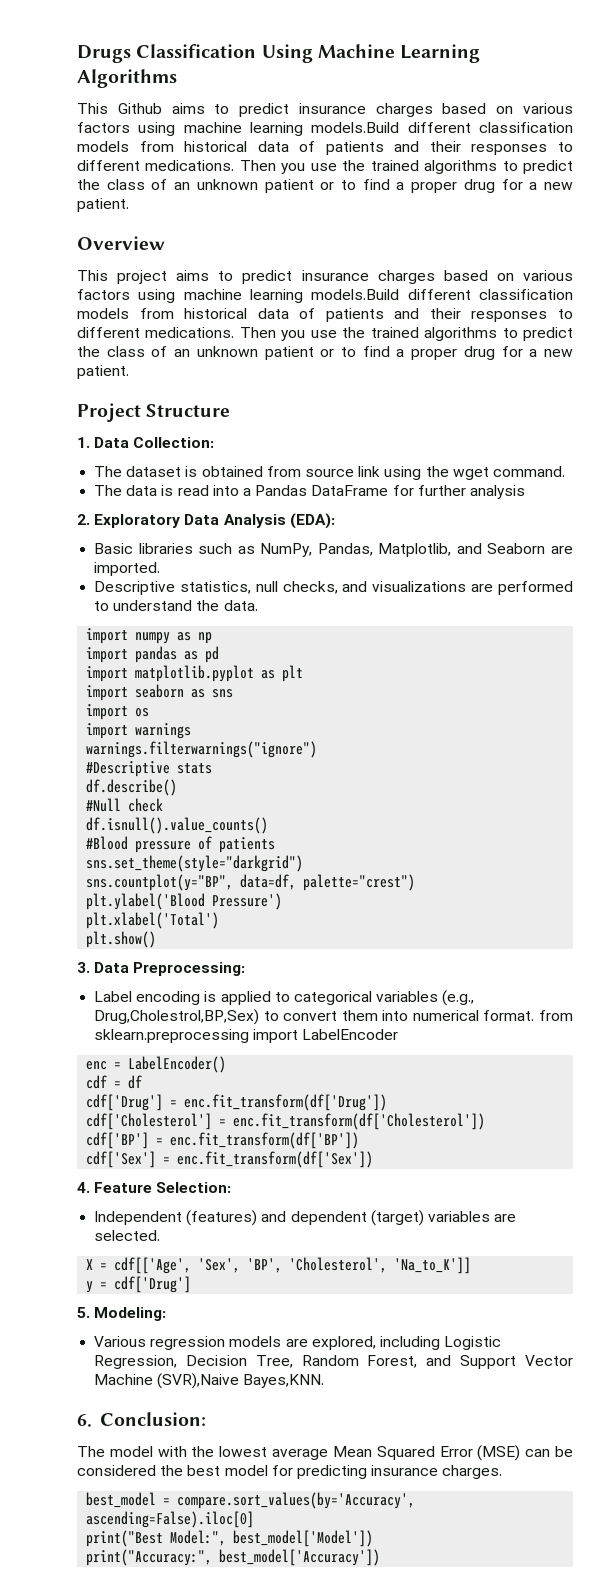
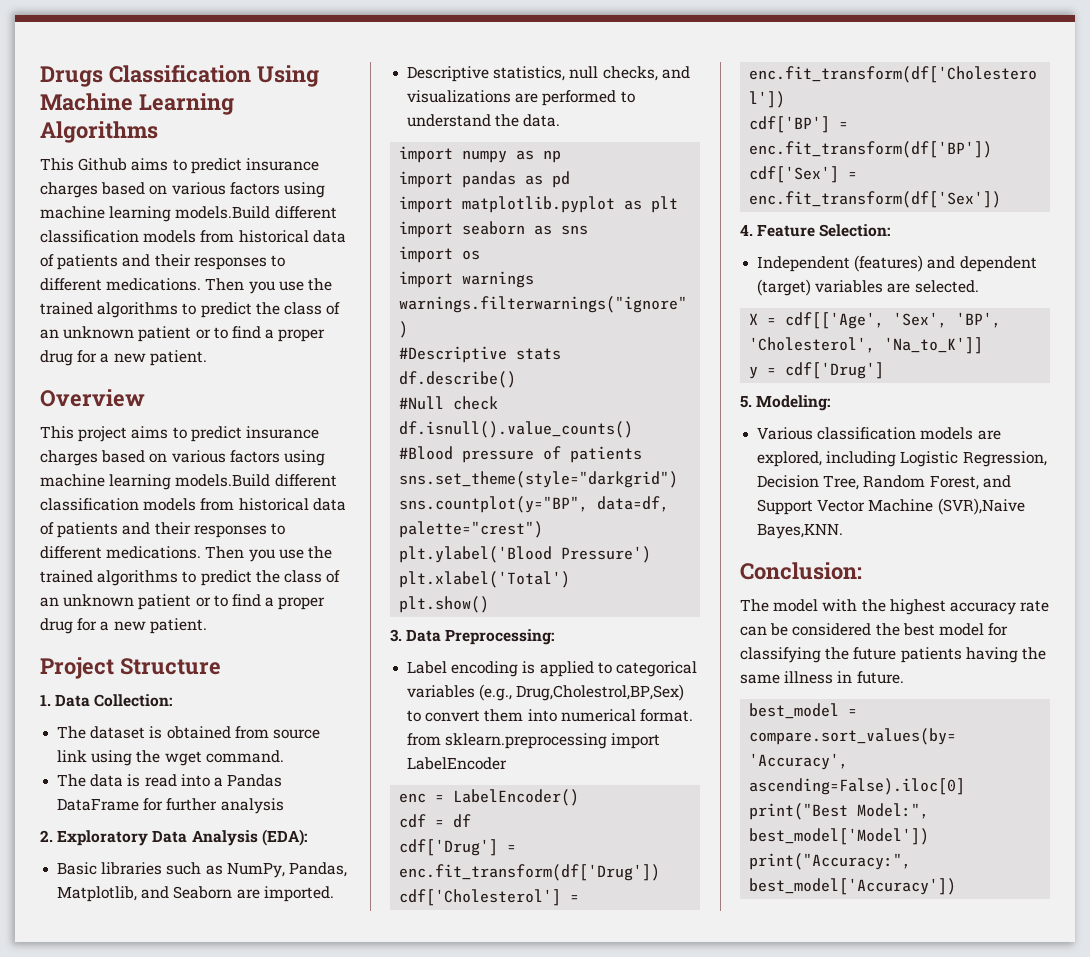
- Various regression models are explored, including Logistic Regression, Decision Tree, Random Forest, and Support Vector Machine (SVR),Naive Bayes,KNN.
+ Various classification models are explored, including Logistic Regression, Decision Tree, Random Forest, and Support Vector Machine (SVR),Naive Bayes,KNN.
- 6. Conclusion:
+ Conclusion:
- The model with the lowest average Mean Squared Error (MSE) can be considered the best model for predicting insurance charges.
+ The model with the highest accuracy rate can be considered the best model for classifying the future patients having the same illness in future.

